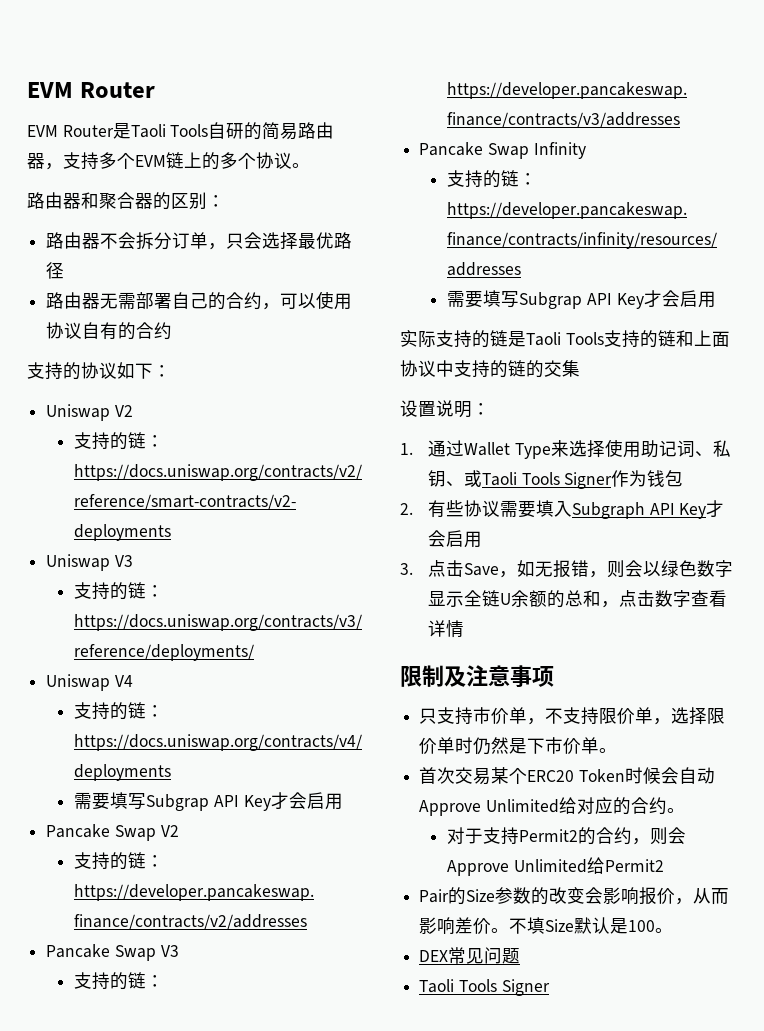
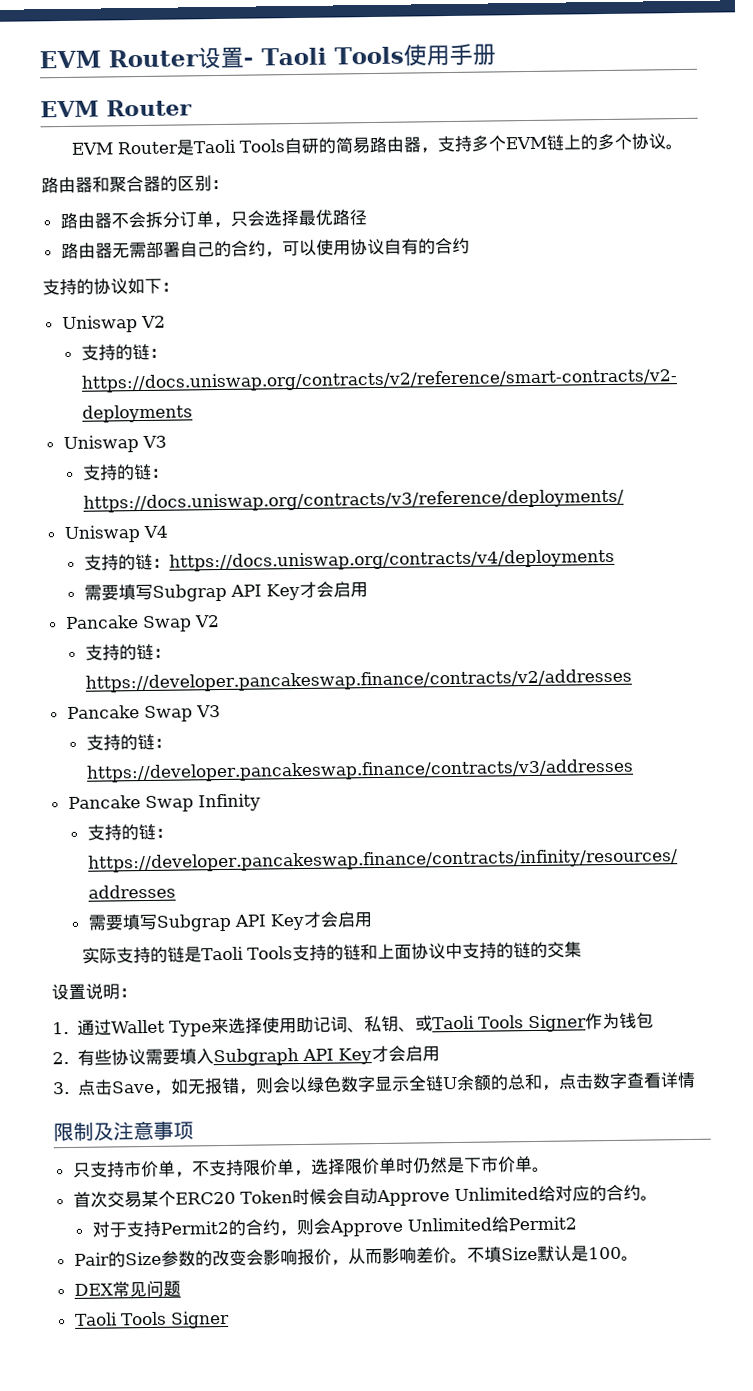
+ EVM Router设置- Taoli Tools使用手册

